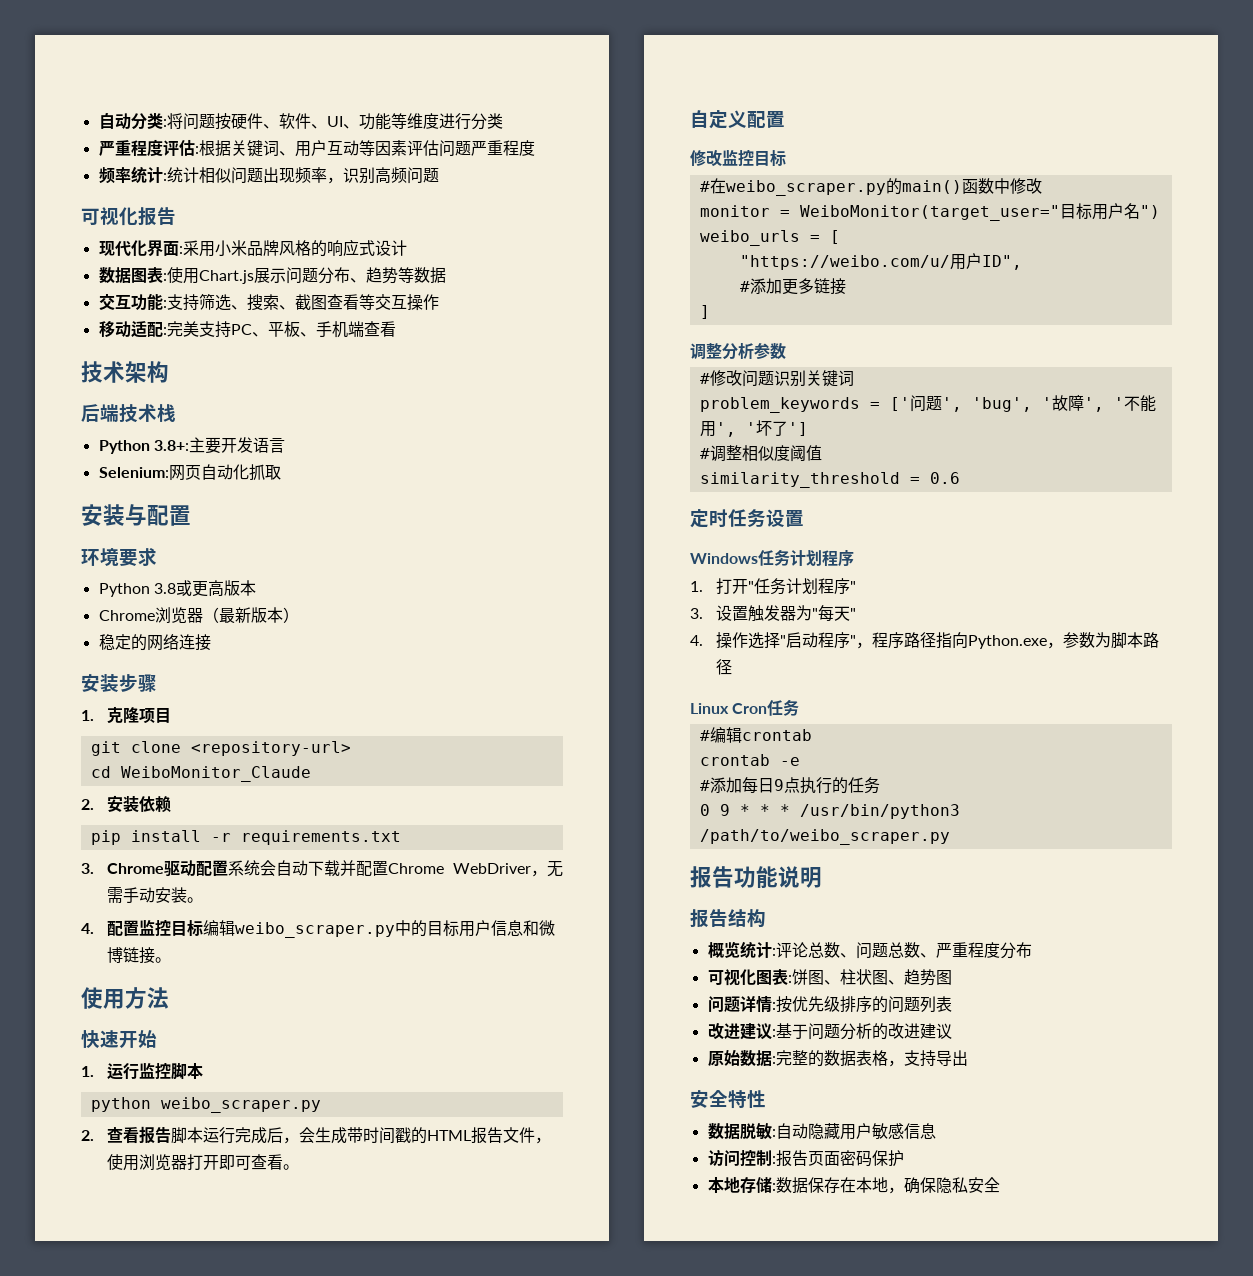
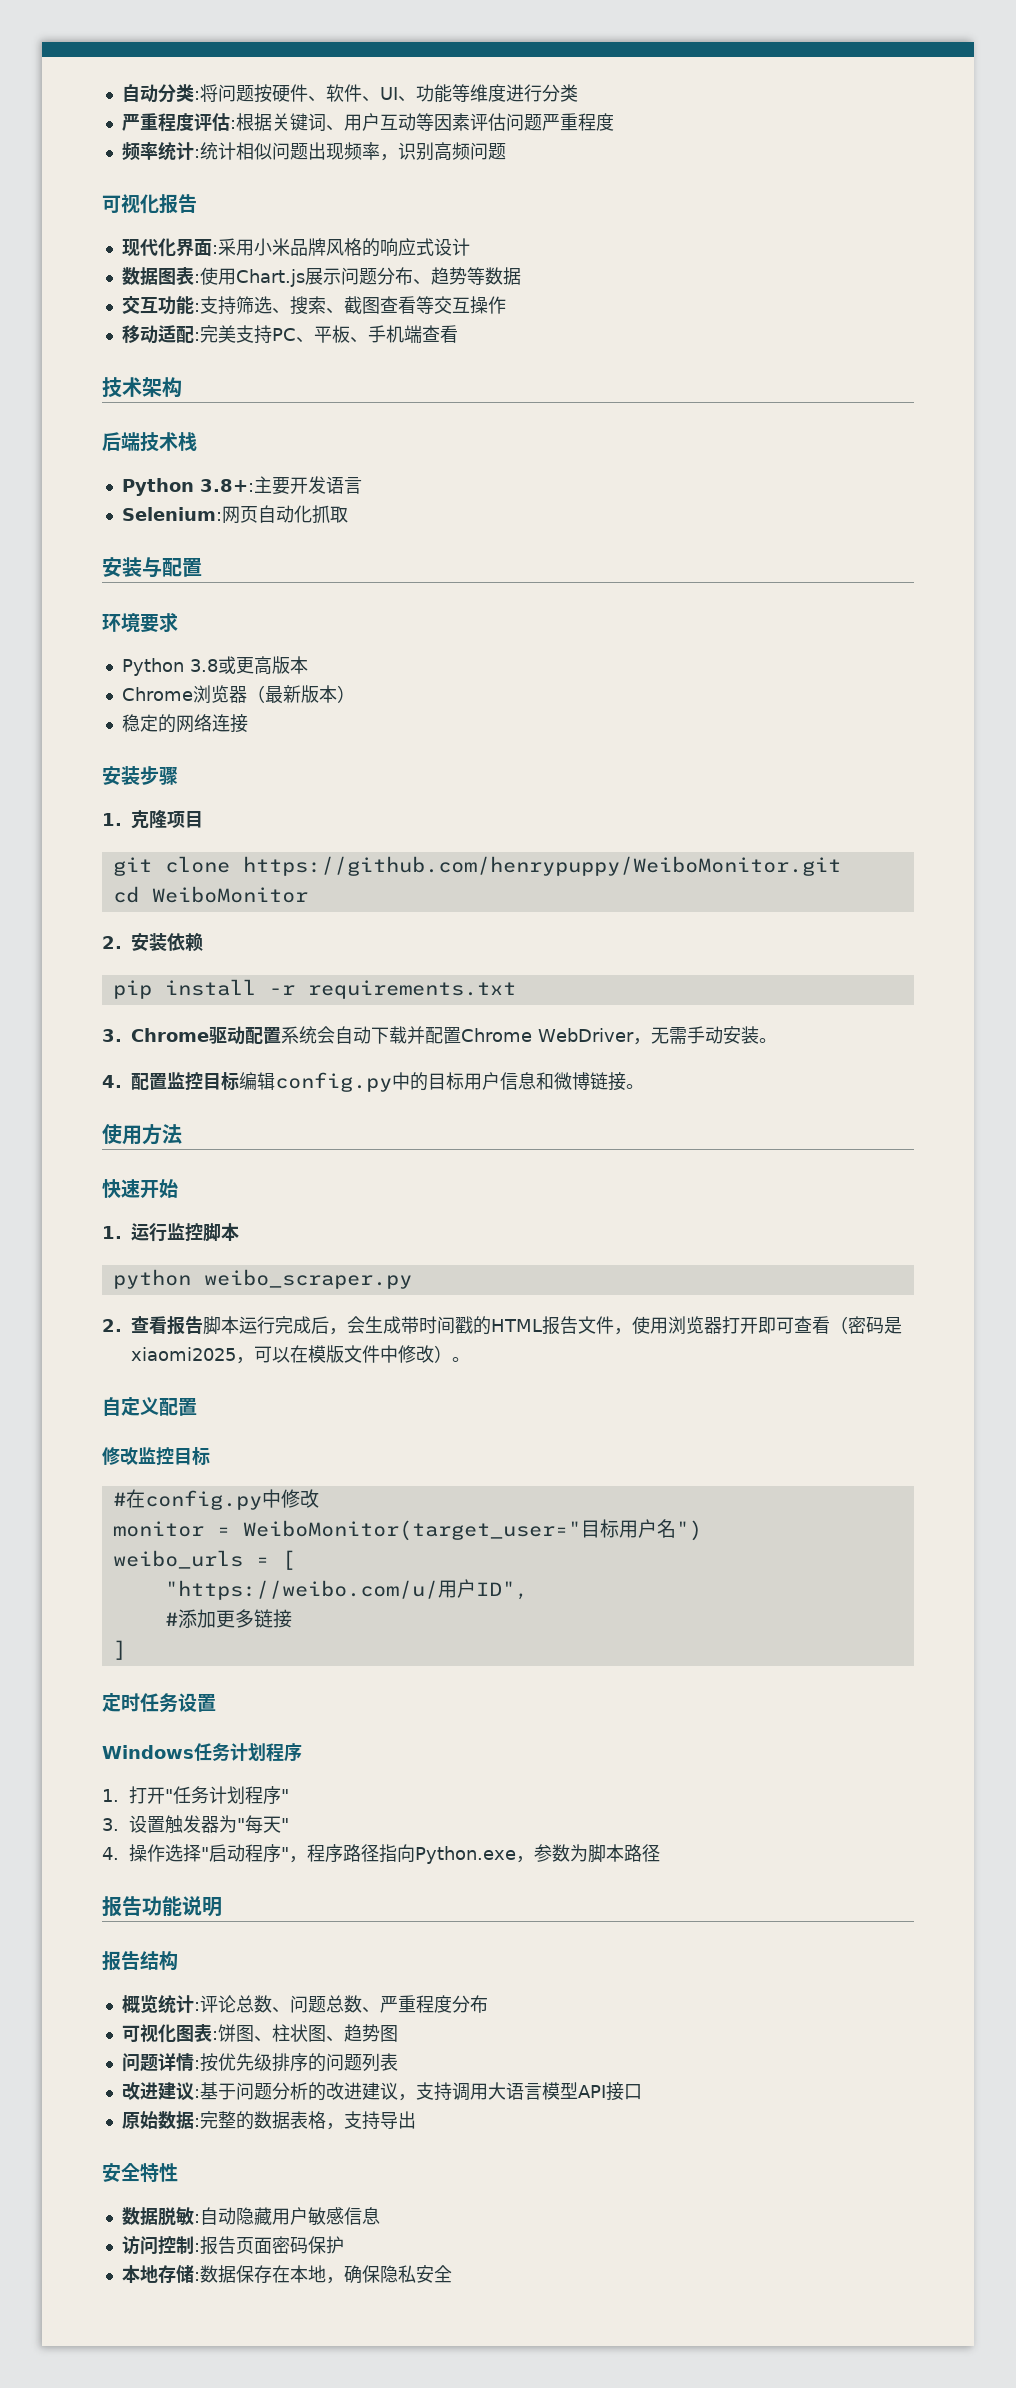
- git clone <repository-url>
+ git clone https://github.com/henrypuppy/WeiboMonitor.git
- cd WeiboMonitor_Claude
+ cd WeiboMonitor
- 4.配置监控目标编辑weibo_scraper.py中的目标用户信息和微博链接。
+ 4.配置监控目标编辑config.py中的目标用户信息和微博链接。
- 2.查看报告脚本运行完成后，会生成带时间戳的HTML报告文件，使用浏览器打开即可查看。
+ 2.查看报告脚本运行完成后，会生成带时间戳的HTML报告文件，使用浏览器打开即可查看（密码是xiaomi2025，可以在模版文件中修改）。
- #在weibo_scraper.py的main()函数中修改
+ #在config.py中修改
- 调整分析参数
- #修改问题识别关键词
- problem_keywords = ['问题', 'bug', '故障', '不能用', '坏了']
- #调整相似度阈值
- similarity_threshold = 0.6
- Linux Cron任务
- #编辑crontab
- crontab -e
- #添加每日9点执行的任务
- 0 9 * * * /usr/bin/python3 /path/to/weibo_scraper.py
- 改进建议:基于问题分析的改进建议
+ 改进建议:基于问题分析的改进建议，支持调用大语言模型API接口

